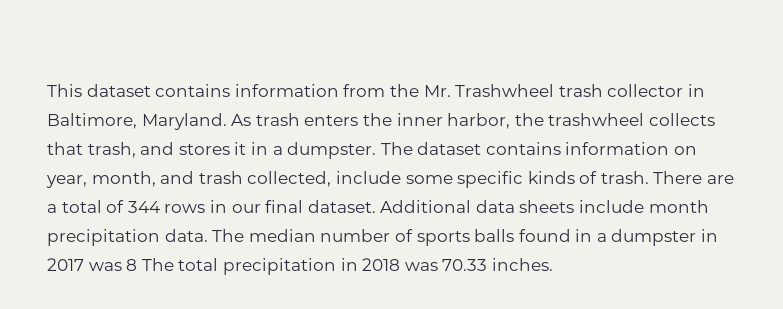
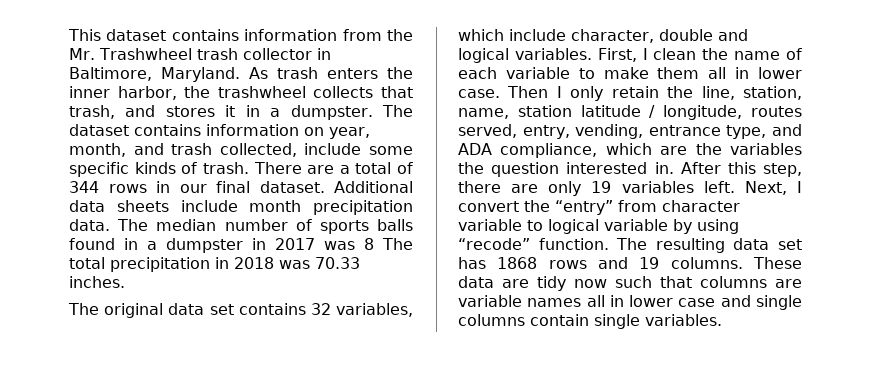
+ The original data set contains 32 variables, which include character, double and logical variables. First, I clean the name of each variable to make them all in lower case. Then I only retain the line, station, name, station latitude / longitude, routes served, entry, vending, entrance type, and ADA compliance, which are the variables the question interested in. After this step, there are only 19 variables left. Next, I convert the “entry” from character variable to logical variable by using “recode” function. The resulting data set has 1868 rows and 19 columns. These data are tidy now such that columns are variable names all in lower case and single columns contain single variables.

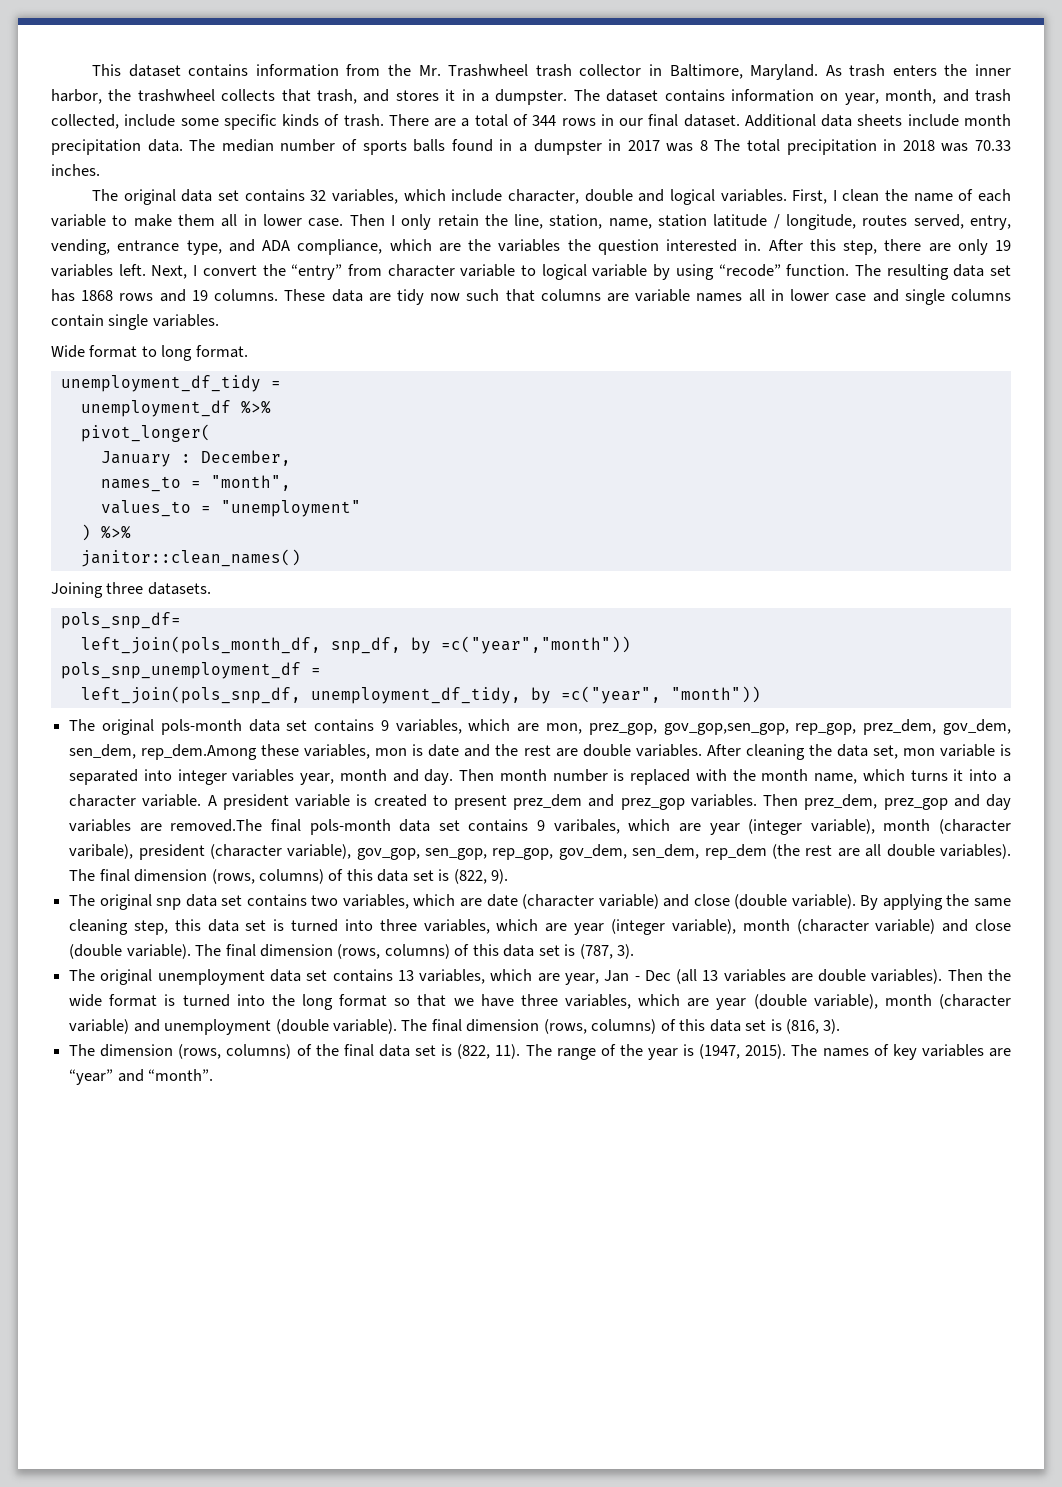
+ Wide format to long format.
+ unemployment_df_tidy =
+ unemployment_df %>%
+ pivot_longer(
+ January : December,
+ names_to = "month",
+ values_to = "unemployment"
+ ) %>%
+ janitor::clean_names()
+ Joining three datasets.
+ pols_snp_df=
+ left_join(pols_month_df, snp_df, by =c("year","month"))
+ pols_snp_unemployment_df =
+ left_join(pols_snp_df, unemployment_df_tidy, by =c("year", "month"))
+ The original pols-month data set contains 9 variables, which are mon, prez_gop, gov_gop,sen_gop, rep_gop, prez_dem, gov_dem, sen_dem, rep_dem.Among these variables, mon is date and the rest are double variables. After cleaning the data set, mon variable is separated into integer variables year, month and day. Then month number is replaced with the month name, which turns it into a character variable. A president variable is created to present prez_dem and prez_gop variables. Then prez_dem, prez_gop and day variables are removed.The final pols-month data set contains 9 varibales, which are year (integer variable), month (character varibale), president (character variable), gov_gop, sen_gop, rep_gop, gov_dem, sen_dem, rep_dem (the rest are all double variables). The final dimension (rows, columns) of this data set is (822, 9).
+ The original snp data set contains two variables, which are date (character variable) and close (double variable). By applying the same cleaning step, this data set is turned into three variables, which are year (integer variable), month (character variable) and close (double variable). The final dimension (rows, columns) of this data set is (787, 3).
+ The original unemployment data set contains 13 variables, which are year, Jan - Dec (all 13 variables are double variables). Then the wide format is turned into the long format so that we have three variables, which are year (double variable), month (character variable) and unemployment (double variable). The final dimension (rows, columns) of this data set is (816, 3).
+ The dimension (rows, columns) of the final data set is (822, 11). The range of the year is (1947, 2015). The names of key variables are “year” and “month”.

